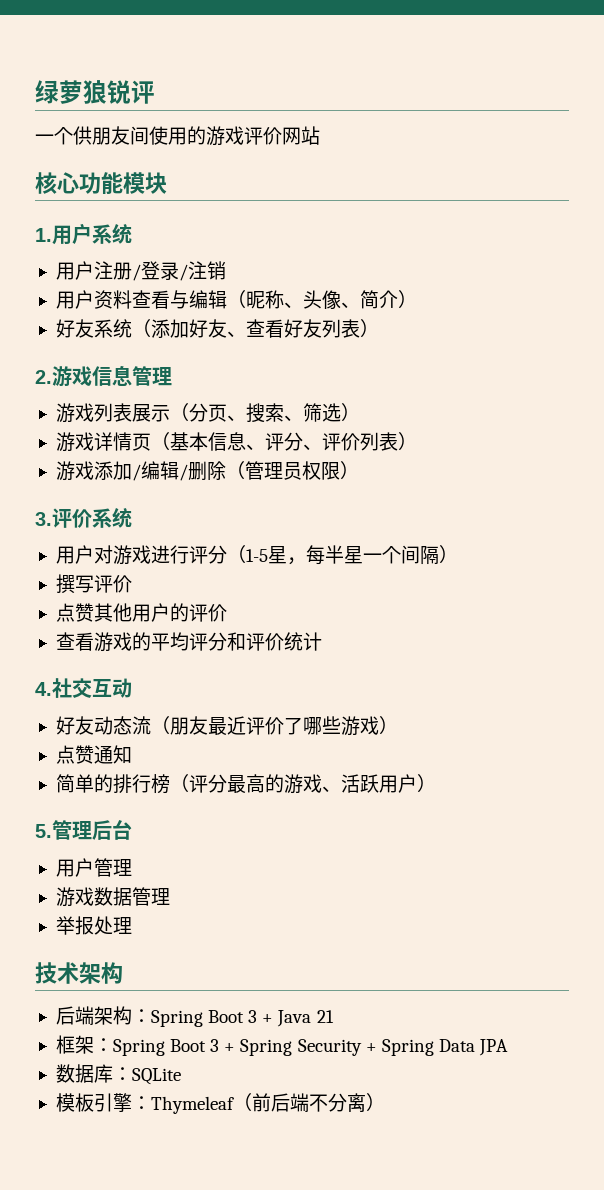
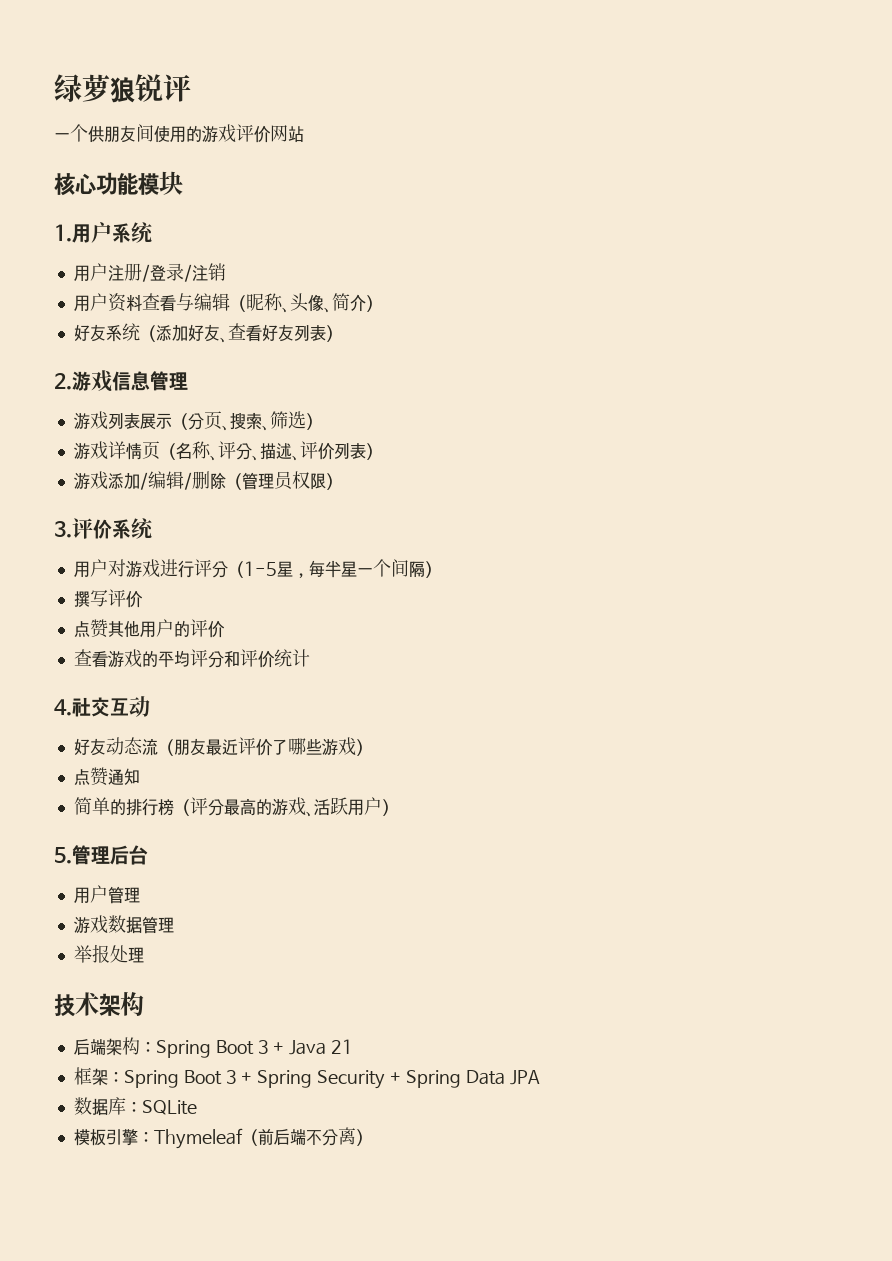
- 游戏详情页（基本信息、评分、评价列表）
+ 游戏详情页（名称、评分、描述、评价列表）

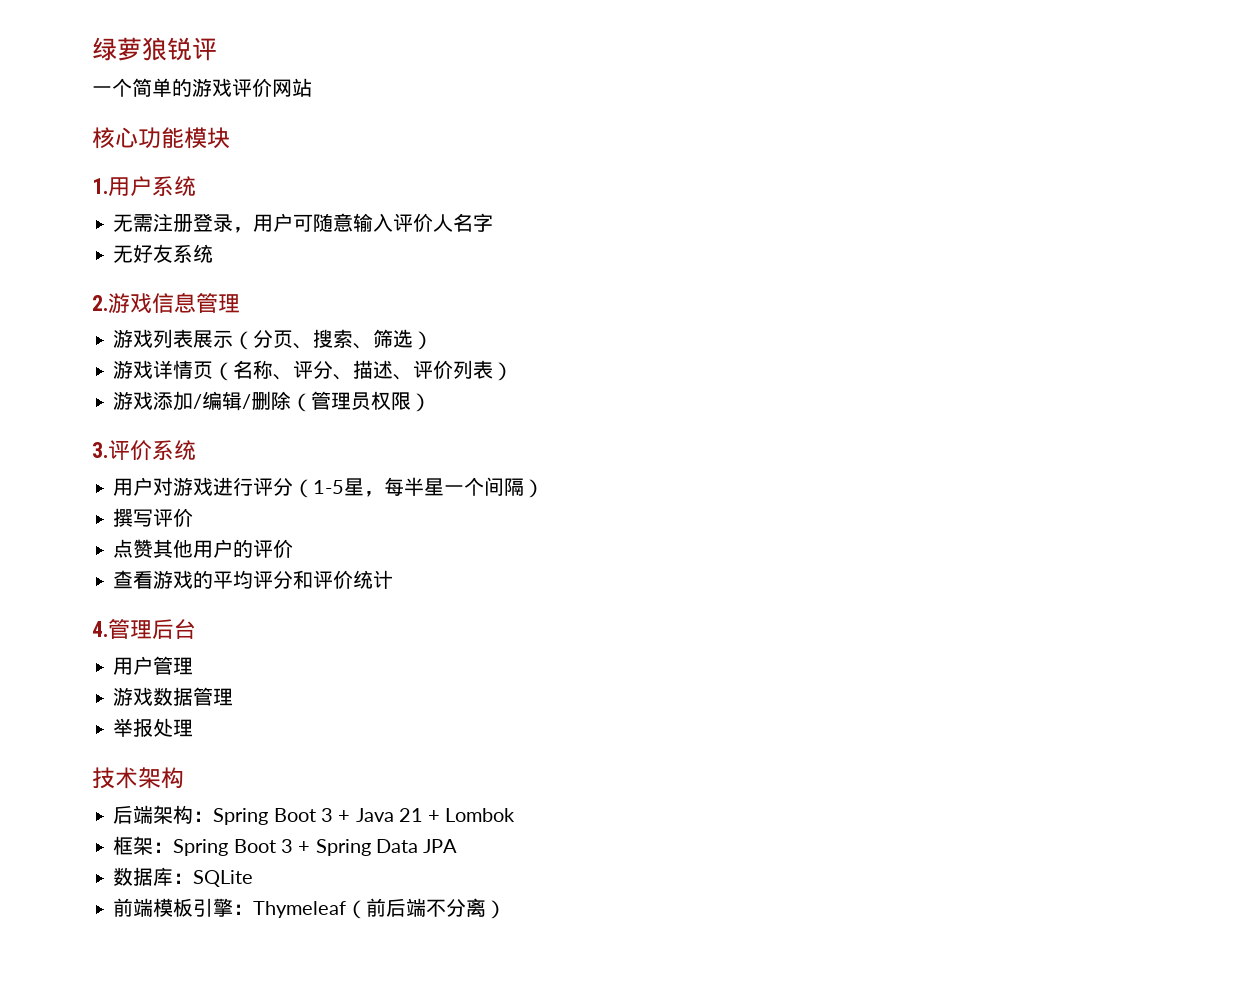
- 一个供朋友间使用的游戏评价网站
+ 一个简单的游戏评价网站
- 用户注册/登录/注销
- 用户资料查看与编辑（昵称、头像、简介）
- 好友系统（添加好友、查看好友列表）
+ 无需注册登录，用户可随意输入评价人名字
+ 无好友系统
- 4.社交互动
- 好友动态流（朋友最近评价了哪些游戏）
- 点赞通知
- 简单的排行榜（评分最高的游戏、活跃用户）
- 5.管理后台
+ 4.管理后台
- 后端架构：Spring Boot 3 + Java 21
+ 后端架构：Spring Boot 3 + Java 21 + Lombok
- 框架：Spring Boot 3 + Spring Security + Spring Data JPA
+ 框架：Spring Boot 3 + Spring Data JPA
- 模板引擎：Thymeleaf（前后端不分离）
+ 前端模板引擎：Thymeleaf（前后端不分离）

